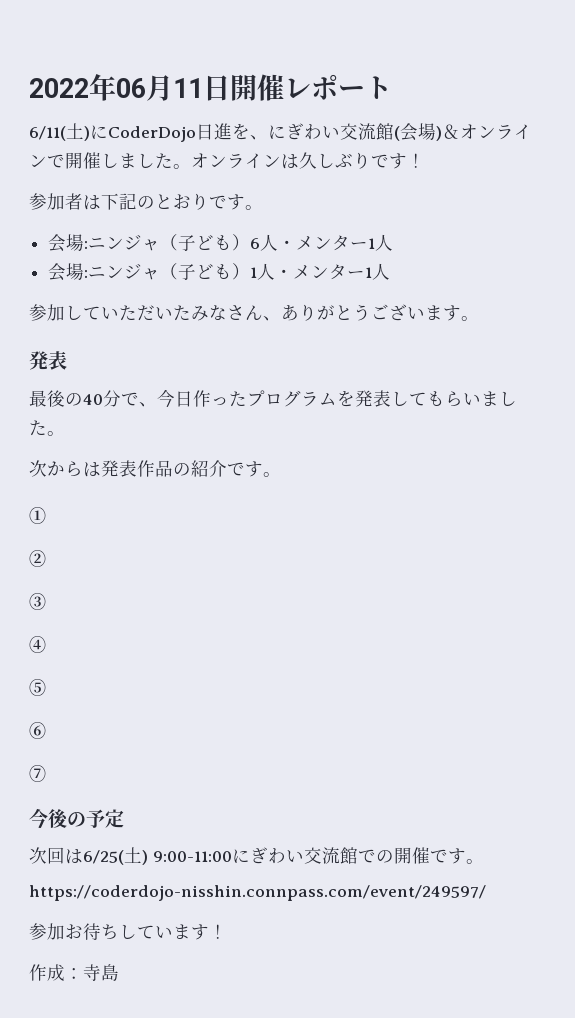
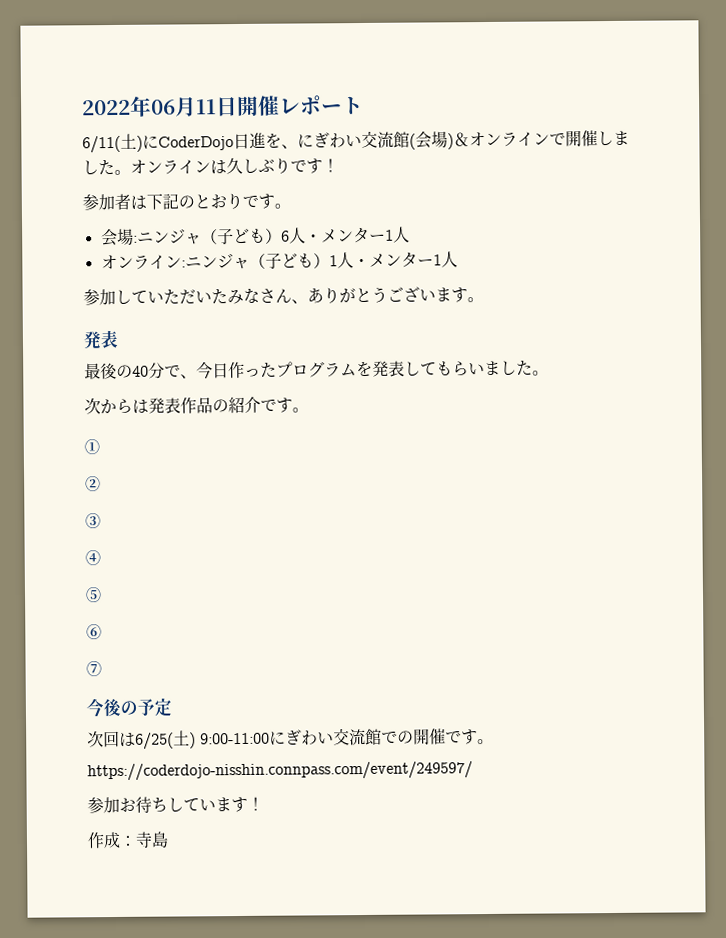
- 会場:ニンジャ（子ども）1人・メンター1人
+ オンライン:ニンジャ（子ども）1人・メンター1人

